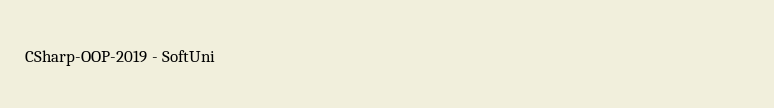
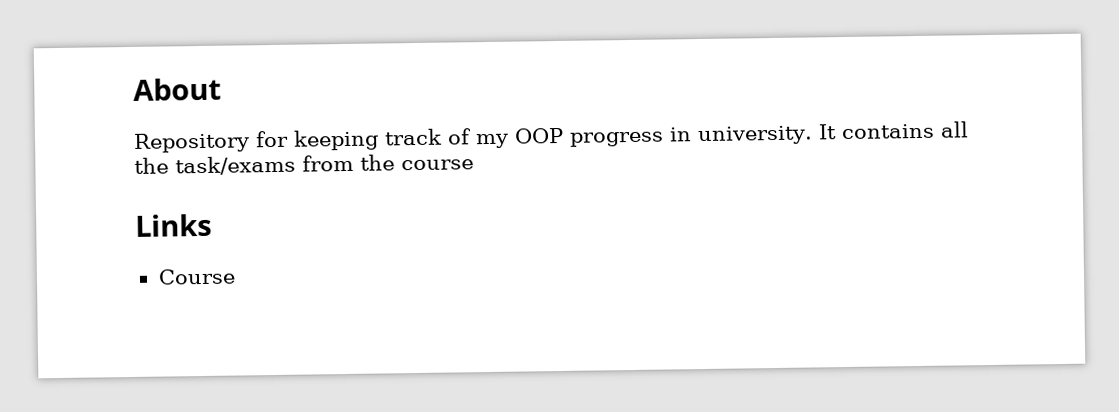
- CSharp-OOP-2019 - SoftUni
+ About
+ Repository for keeping track of my OOP progress in university. It contains all the task/exams from the course
+ Links
+ Course

